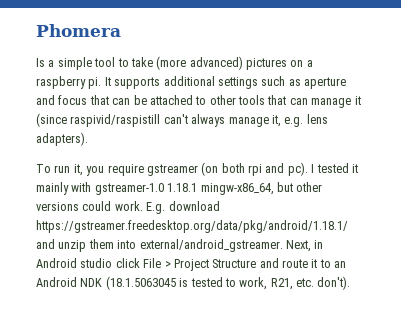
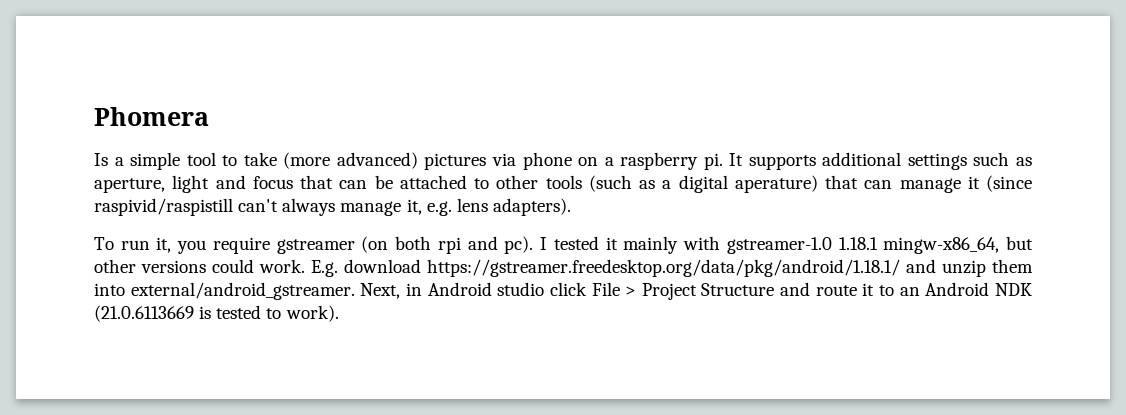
- Is a simple tool to take (more advanced) pictures on a raspberry pi.
+ Is a simple tool to take (more advanced) pictures via phone on a raspberry pi.
- It supports additional settings such as aperture and focus that can be attached to other tools that can manage it (since raspivid/raspistill can't always manage it, e.g. lens adapters).
+ It supports additional settings such as aperture, light and focus that can be attached to other tools (such as a digital aperature) that can manage it (since raspivid/raspistill can't always manage it, e.g. lens adapters).
- Next, in Android studio click File > Project Structure and route it to an Android NDK (18.1.5063045 is tested to work, R21, etc. don't).
+ Next, in Android studio click File > Project Structure and route it to an Android NDK (21.0.6113669 is tested to work).

